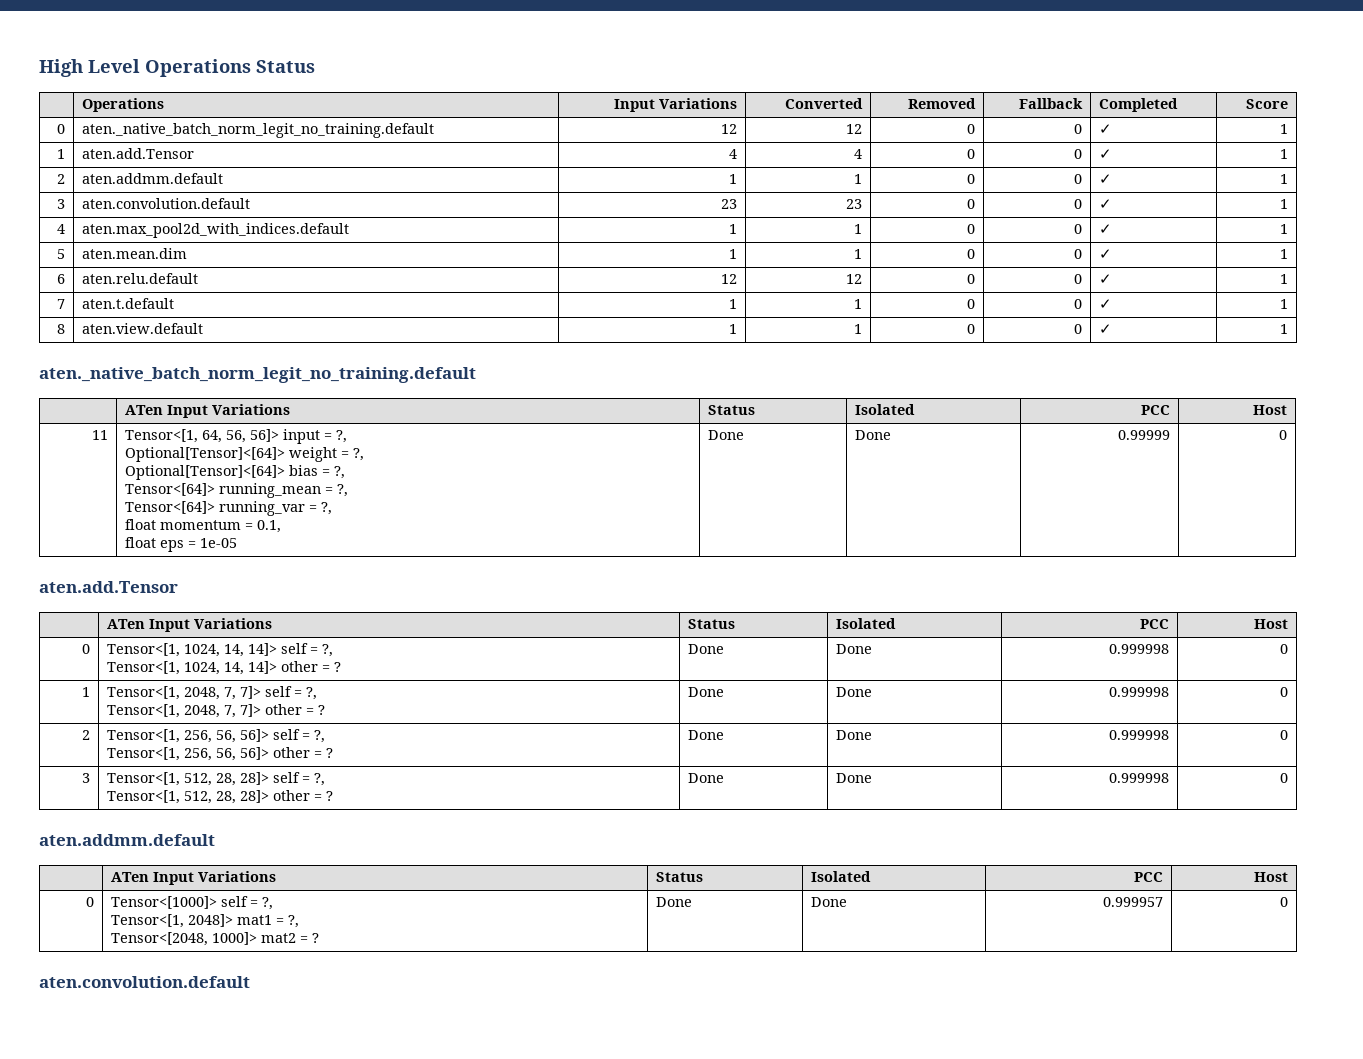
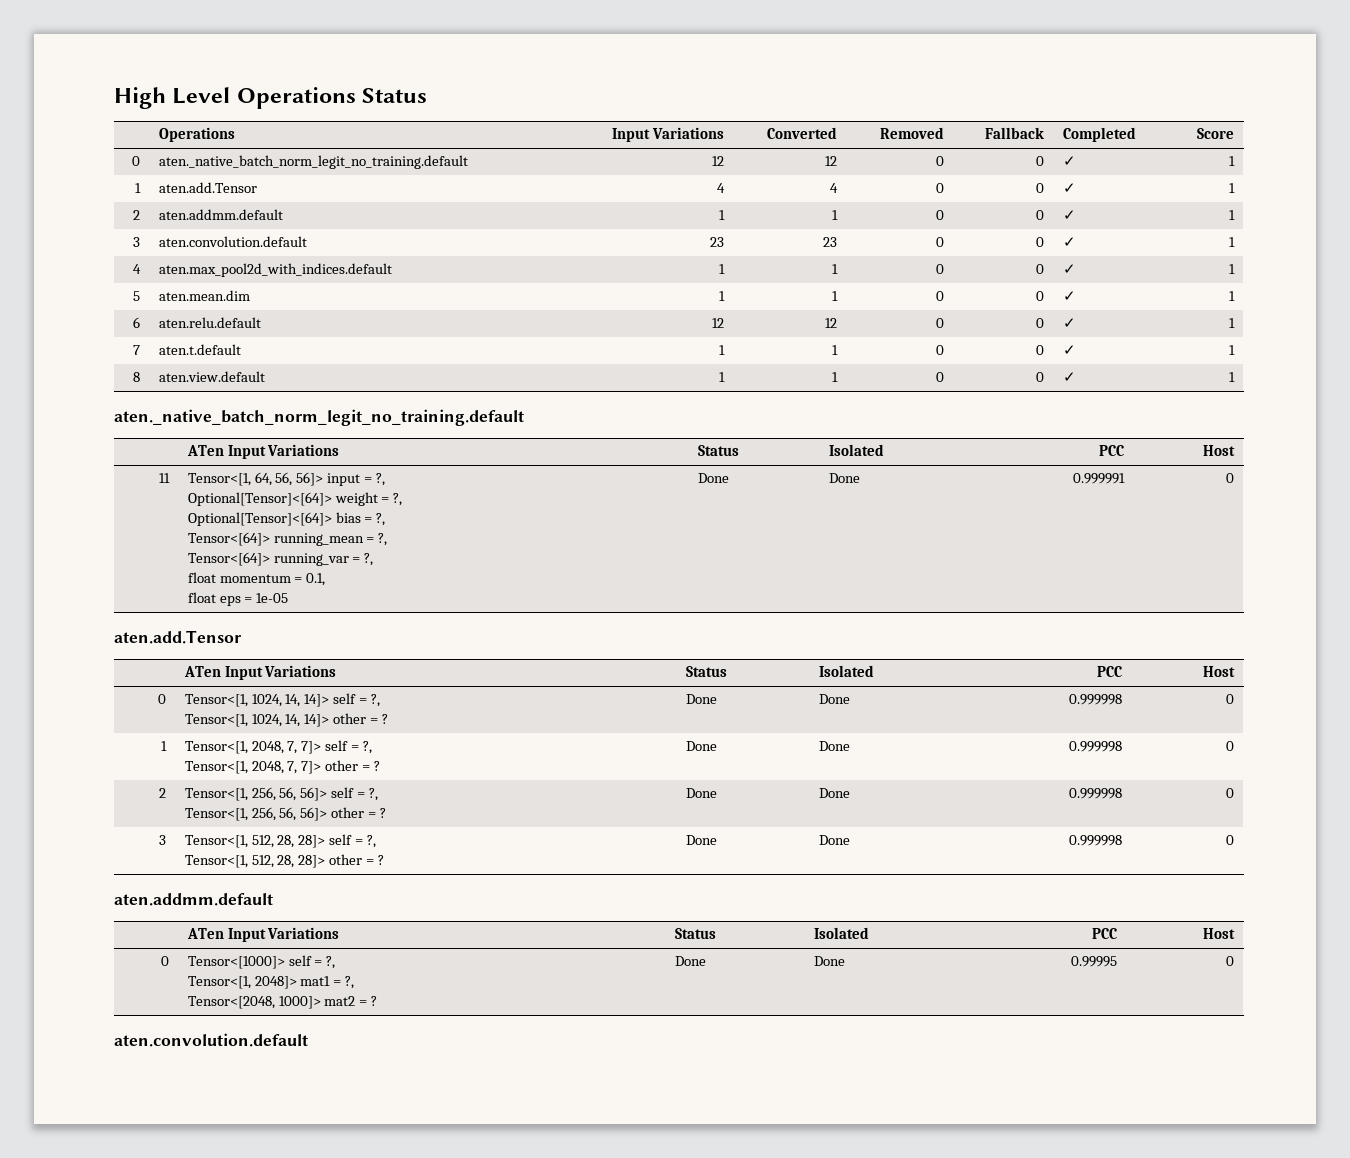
  11 | Tensor<[1, 64, 56, 56]> input = ?,
  Optional[Tensor]<[64]> weight = ?,
  Optional[Tensor]<[64]> bias = ?,
  Tensor<[64]> running_mean = ?,
  Tensor<[64]> running_var = ?,
  float momentum = 0.1,
- float eps = 1e-05 | Done | Done | 0.99999 | 0
+ float eps = 1e-05 | Done | Done | 0.999991 | 0
  0 | Tensor<[1000]> self = ?,
  Tensor<[1, 2048]> mat1 = ?,
- Tensor<[2048, 1000]> mat2 = ? | Done | Done | 0.999957 | 0
+ Tensor<[2048, 1000]> mat2 = ? | Done | Done | 0.99995 | 0

